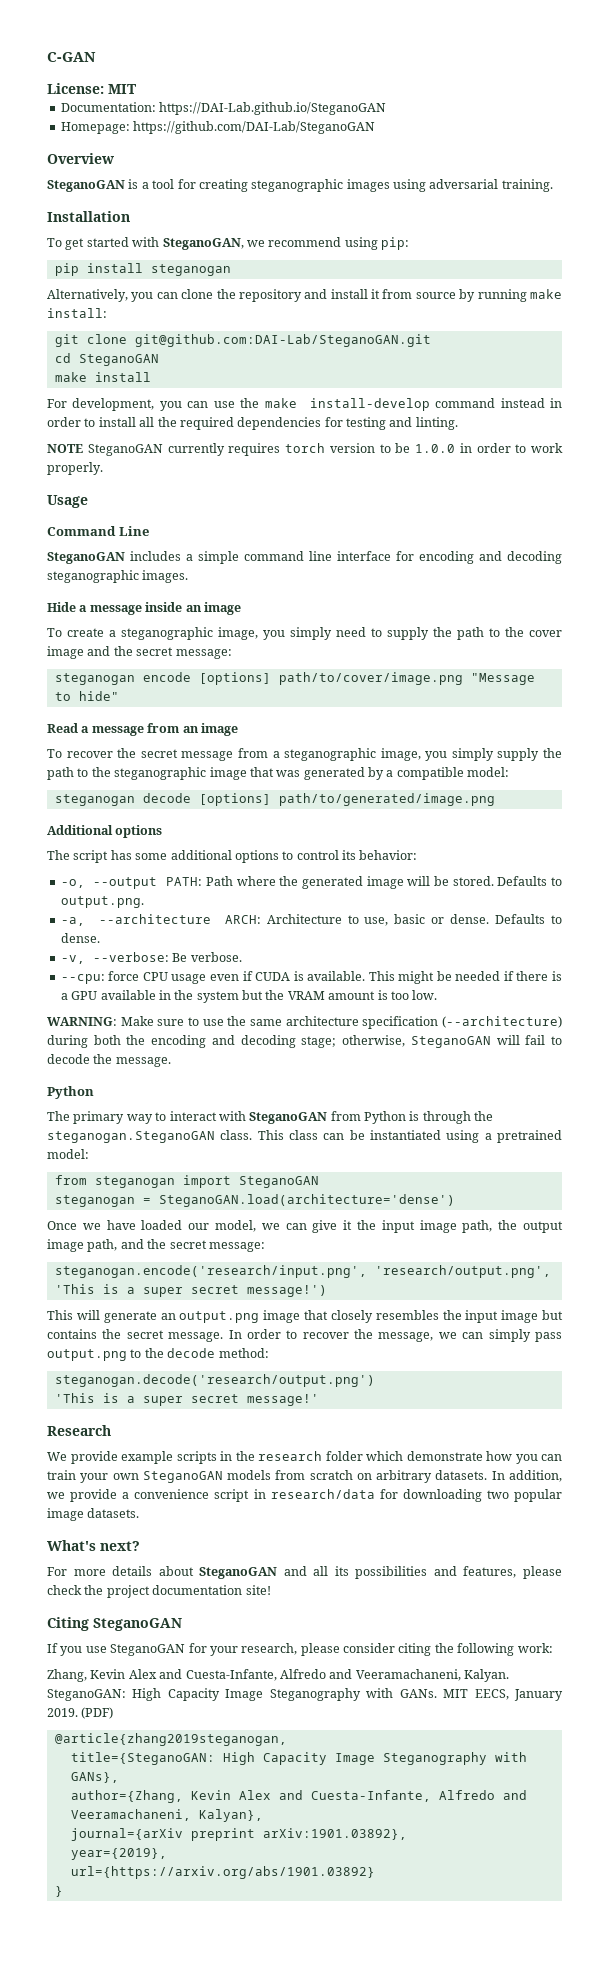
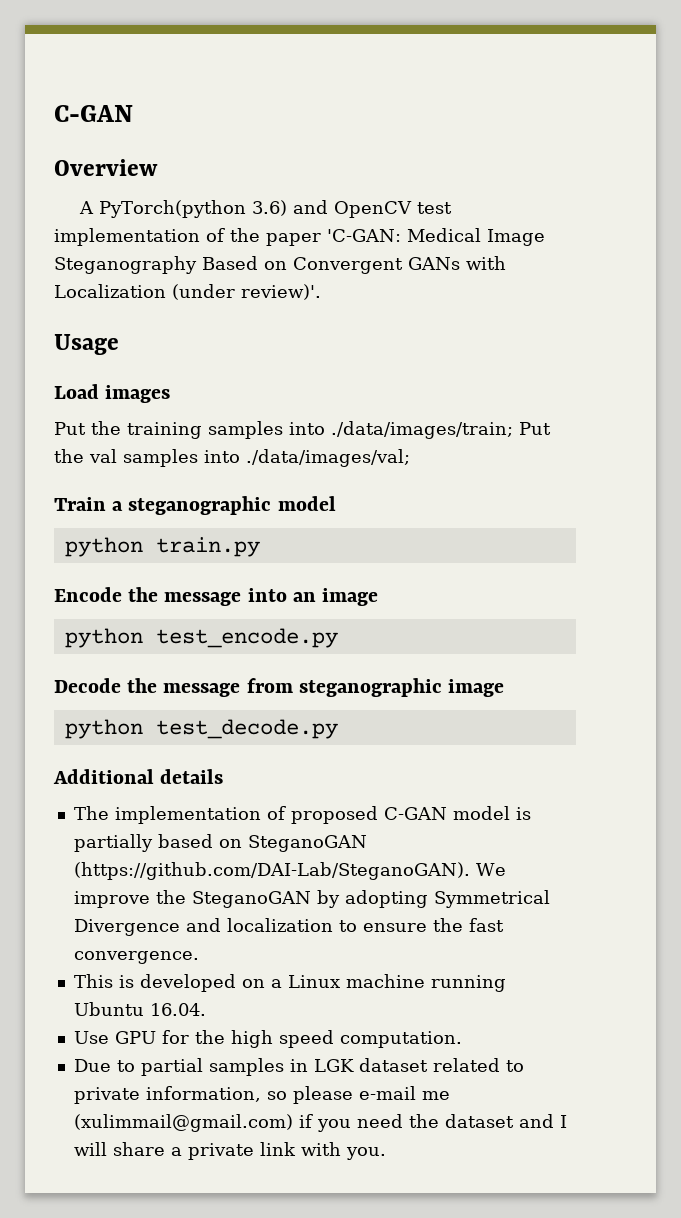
- License: MIT
- Documentation: https://DAI-Lab.github.io/SteganoGAN
- Homepage: https://github.com/DAI-Lab/SteganoGAN
  Overview
- SteganoGAN is a tool for creating steganographic images using adversarial training.
- Installation
- To get started with SteganoGAN, we recommend using pip:
- pip install steganogan
- Alternatively, you can clone the repository and install it from source by running make install:
- git clone git@github.com:DAI-Lab/SteganoGAN.git
- cd SteganoGAN
- make install
- For development, you can use the make install-develop command instead in order to install all the required dependencies for testing and linting.
- NOTE SteganoGAN currently requires torch version to be 1.0.0 in order to work properly.
+ A PyTorch(python 3.6) and OpenCV test implementation of the paper 'C-GAN: Medical Image Steganography Based on Convergent GANs with Localization (under review)'.
  Usage
- Command Line
- SteganoGAN includes a simple command line interface for encoding and decoding steganographic images.
- Hide a message inside an image
- To create a steganographic image, you simply need to supply the path to the cover image and the secret message:
- steganogan encode [options] path/to/cover/image.png "Message to hide"
- Read a message from an image
- To recover the secret message from a steganographic image, you simply supply the path to the steganographic image that was generated by a compatible model:
- steganogan decode [options] path/to/generated/image.png
+ Load images
+ Put the training samples into ./data/images/train; Put the val samples into ./data/images/val;
+ Train a steganographic model
+ python train.py
+ Encode the message into an image
+ python test_encode.py
+ Decode the message from steganographic image
+ python test_decode.py
- Additional options
- The script has some additional options to control its behavior:
- -o, --output PATH: Path where the generated image will be stored. Defaults to output.png.
- -a, --architecture ARCH: Architecture to use, basic or dense. Defaults to dense.
- -v, --verbose: Be verbose.
- --cpu: force CPU usage even if CUDA is available. This might be needed if there is a GPU available in the system but the VRAM amount is too low.
- WARNING: Make sure to use the same architecture specification (--architecture) during both the encoding and decoding stage; otherwise, SteganoGAN will fail to decode the message.
- Python
- The primary way to interact with SteganoGAN from Python is through the steganogan.SteganoGAN class. This class can be instantiated using a pretrained model:
- from steganogan import SteganoGAN
- steganogan = SteganoGAN.load(architecture='dense')
- Once we have loaded our model, we can give it the input image path, the output image path, and the secret message:
- steganogan.encode('research/input.png', 'research/output.png', 'This is a super secret message!')
- This will generate an output.png image that closely resembles the input image but contains the secret message. In order to recover the message, we can simply pass output.png to the decode method:
- steganogan.decode('research/output.png')
- 'This is a super secret message!'
- Research
- We provide example scripts in the research folder which demonstrate how you can train your own SteganoGAN models from scratch on arbitrary datasets. In addition, we provide a convenience script in research/data for downloading two popular image datasets.
- What's next?
- For more details about SteganoGAN and all its possibilities and features, please check the project documentation site!
- Citing SteganoGAN
- If you use SteganoGAN for your research, please consider citing the following work:
- Zhang, Kevin Alex and Cuesta-Infante, Alfredo and Veeramachaneni, Kalyan. SteganoGAN: High Capacity Image Steganography with GANs. MIT EECS, January 2019. (PDF)
- @article{zhang2019steganogan,
- title={SteganoGAN: High Capacity Image Steganography with GANs},
- author={Zhang, Kevin Alex and Cuesta-Infante, Alfredo and Veeramachaneni, Kalyan},
- journal={arXiv preprint arXiv:1901.03892},
- year={2019},
- url={https://arxiv.org/abs/1901.03892}
- }
+ Additional details
+ The implementation of proposed C-GAN model is partially based on SteganoGAN (https://github.com/DAI-Lab/SteganoGAN). We improve the SteganoGAN by adopting Symmetrical Divergence and localization to ensure the fast convergence.
+ This is developed on a Linux machine running Ubuntu 16.04.
+ Use GPU for the high speed computation.
+ Due to partial samples in LGK dataset related to private information, so please e-mail me (xulimmail@gmail.com) if you need the dataset and I will share a private link with you.

